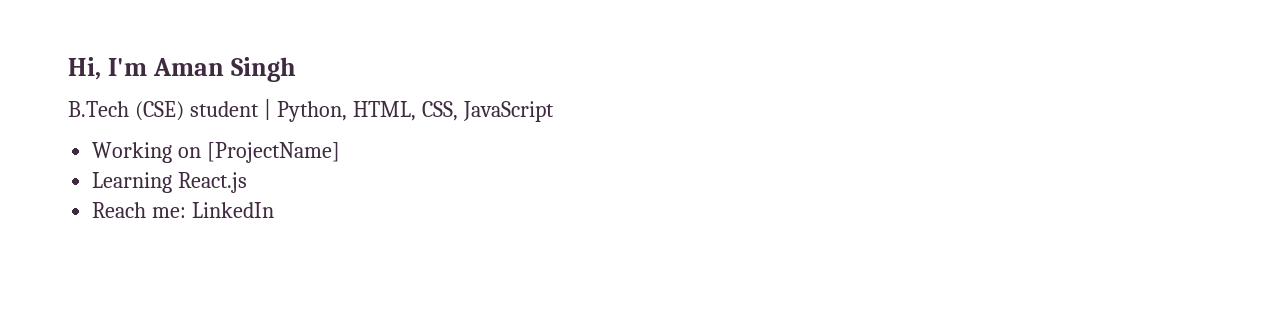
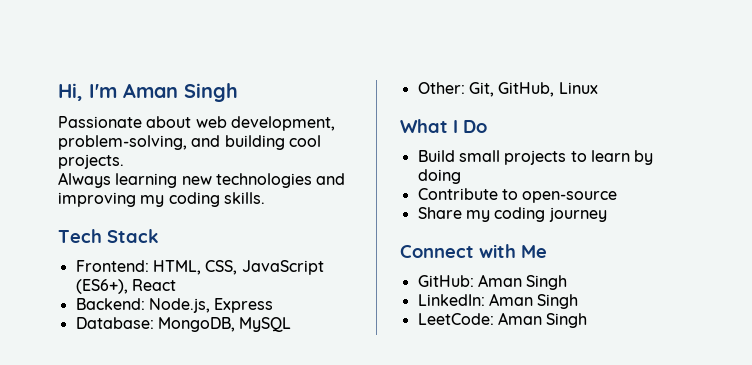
- B.Tech (CSE) student | Python, HTML, CSS, JavaScript
- Working on [ProjectName]
- Learning React.js
- Reach me: LinkedIn
+ Passionate about web development, problem-solving, and building cool projects.
+ Always learning new technologies and improving my coding skills.
+ Tech Stack
+ Frontend: HTML, CSS, JavaScript (ES6+), React
+ Backend: Node.js, Express
+ Database: MongoDB, MySQL
+ Other: Git, GitHub, Linux
+ What I Do
+ Build small projects to learn by doing
+ Contribute to open-source
+ Share my coding journey
+ Connect with Me
+ GitHub: Aman Singh
+ LinkedIn: Aman Singh
+ LeetCode: Aman Singh

